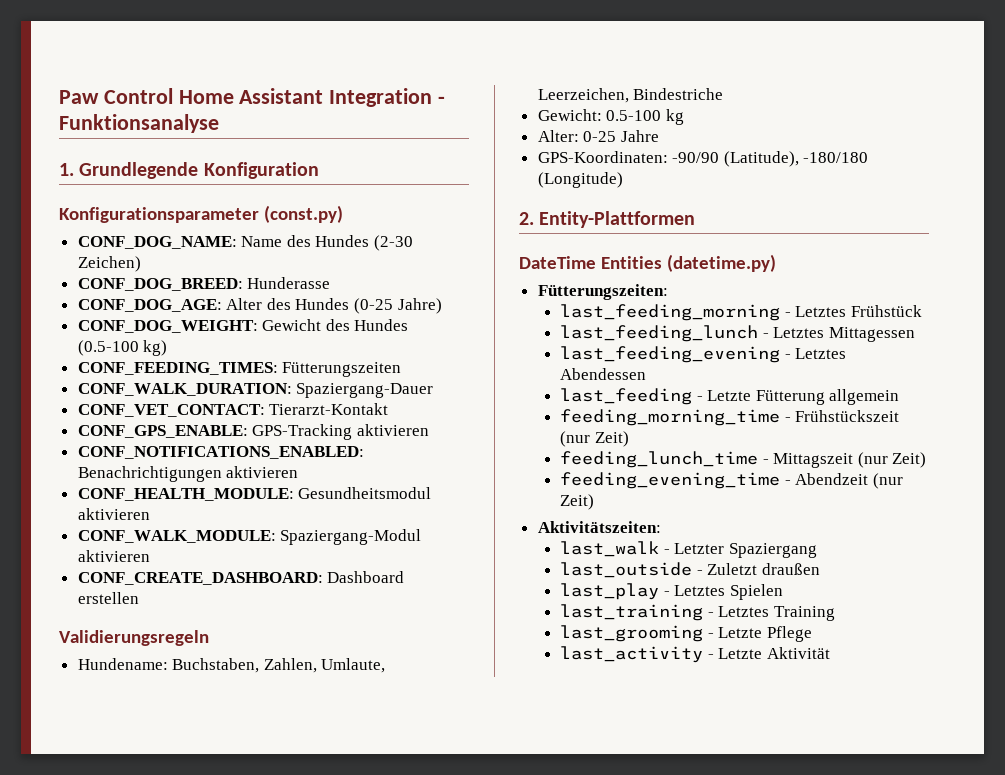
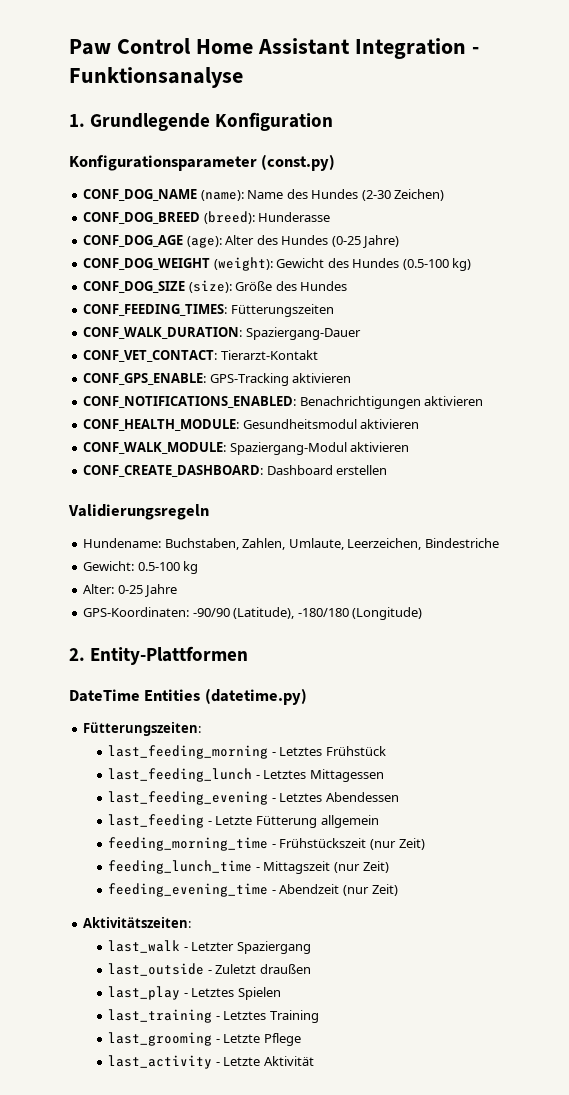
- CONF_DOG_NAME: Name des Hundes (2-30 Zeichen)
+ CONF_DOG_NAME (name): Name des Hundes (2-30 Zeichen)
- CONF_DOG_BREED: Hunderasse
+ CONF_DOG_BREED (breed): Hunderasse
- CONF_DOG_AGE: Alter des Hundes (0-25 Jahre)
+ CONF_DOG_AGE (age): Alter des Hundes (0-25 Jahre)
- CONF_DOG_WEIGHT: Gewicht des Hundes (0.5-100 kg)
+ CONF_DOG_WEIGHT (weight): Gewicht des Hundes (0.5-100 kg)
+ CONF_DOG_SIZE (size): Größe des Hundes

